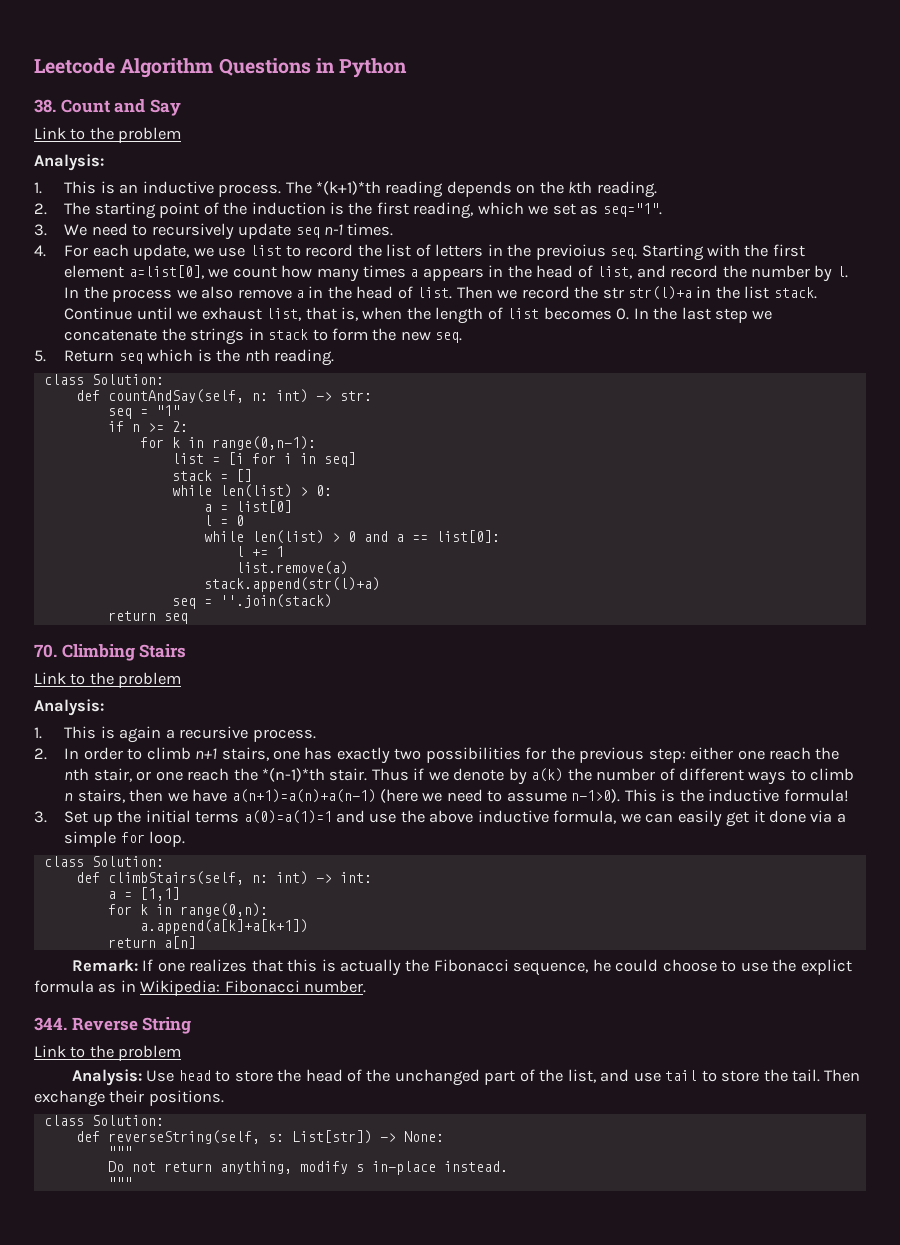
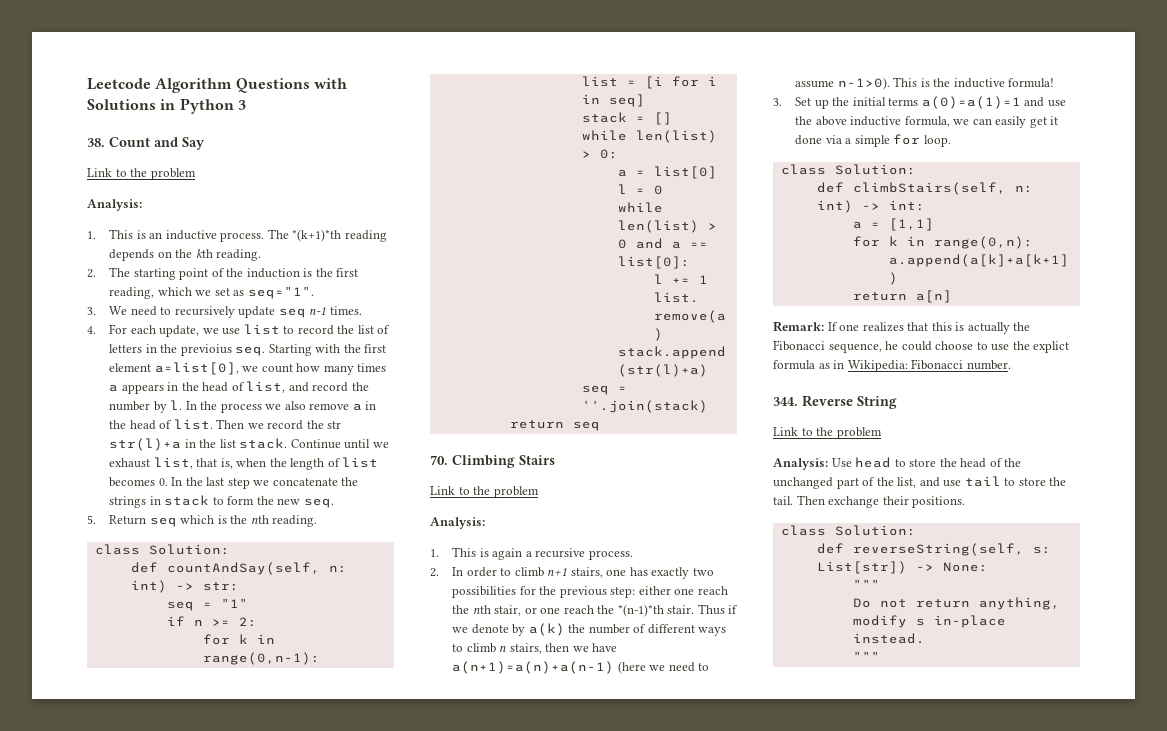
- Leetcode Algorithm Questions in Python
+ Leetcode Algorithm Questions with Solutions in Python 3

